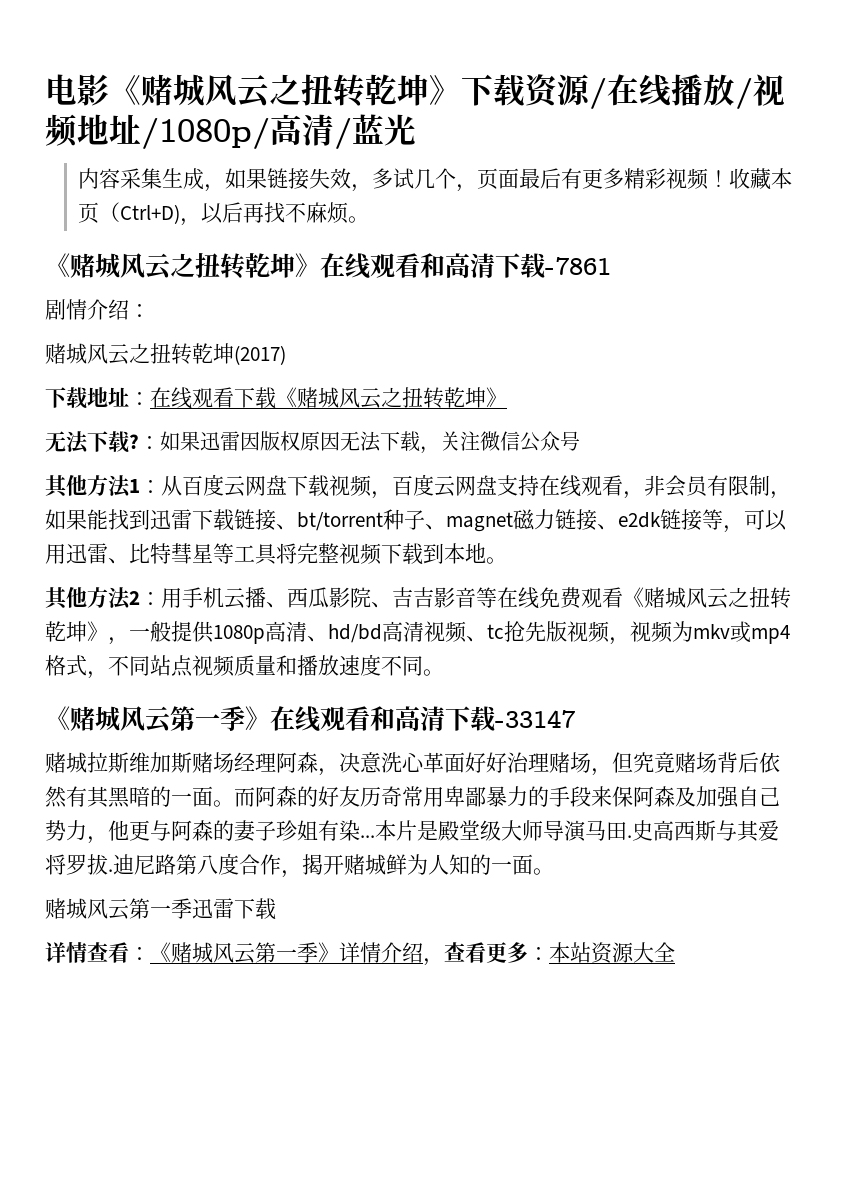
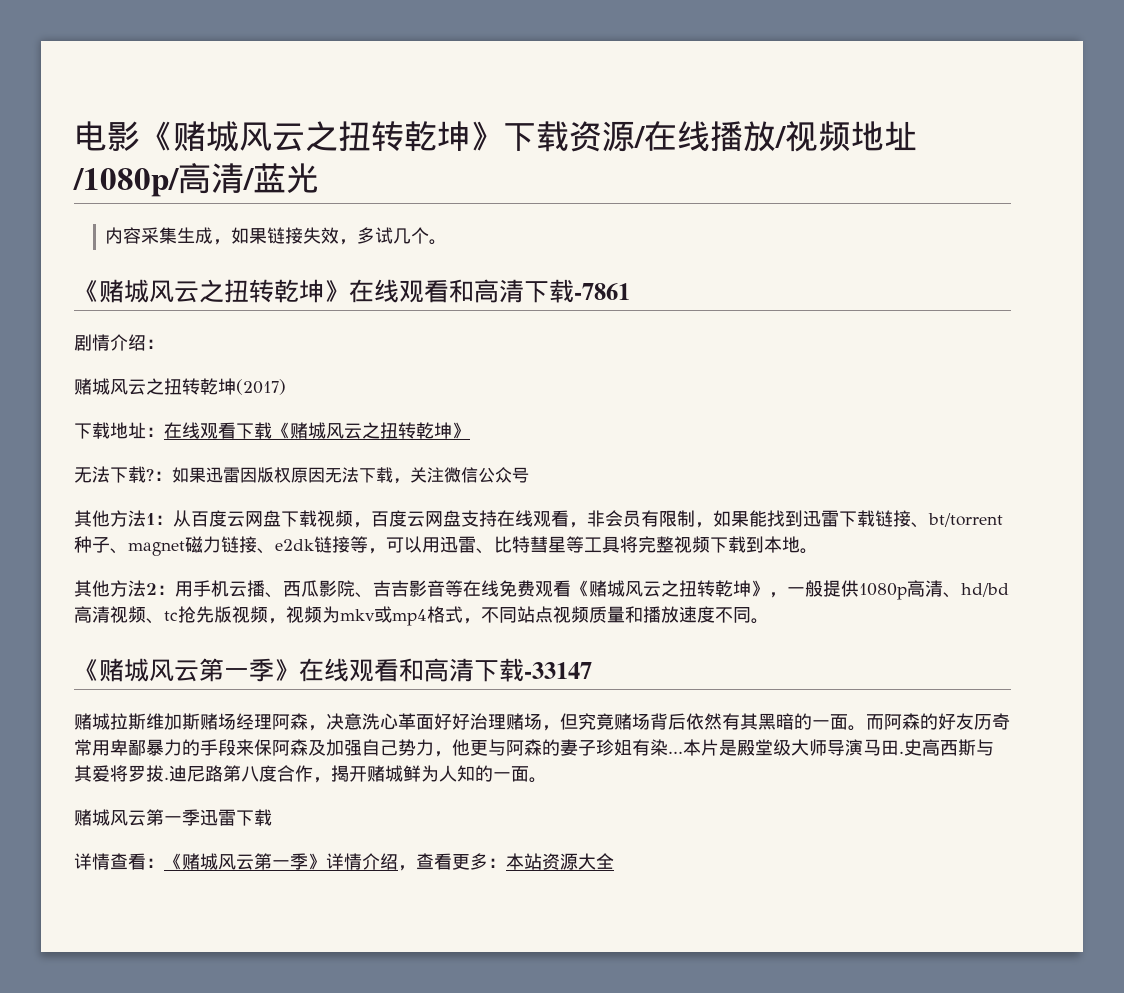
- 内容采集生成，如果链接失效，多试几个，页面最后有更多精彩视频！收藏本页（Ctrl+D)，以后再找不麻烦。
+ 内容采集生成，如果链接失效，多试几个。

